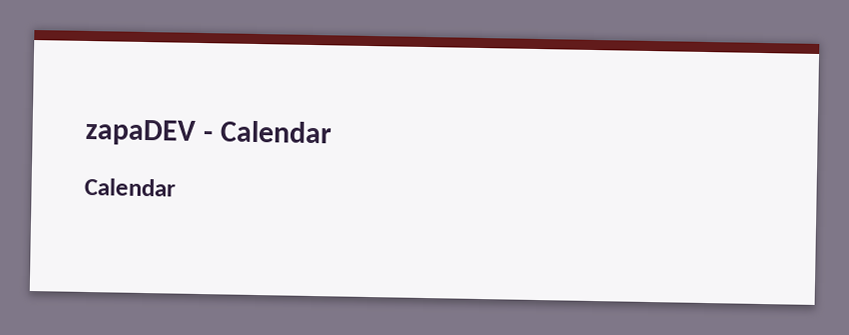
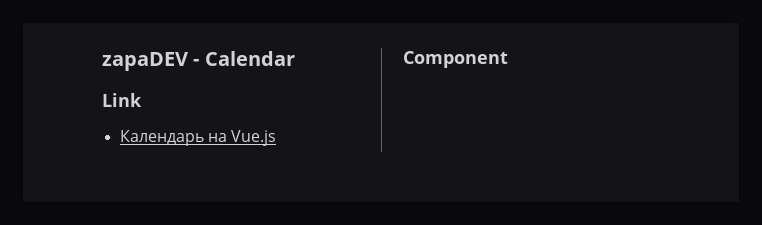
  zapaDEV - Calendar
- Calendar
+ Link
+ Календарь на Vue.js
+ Component

